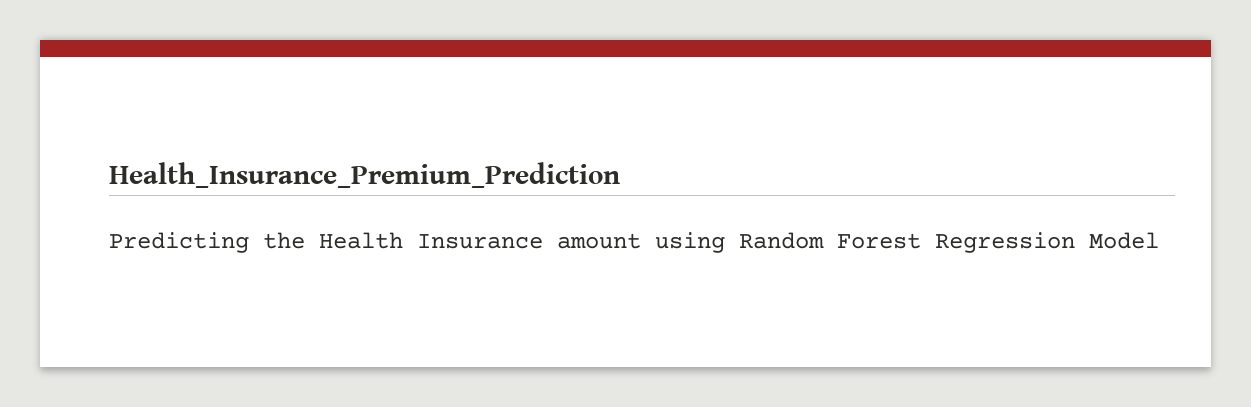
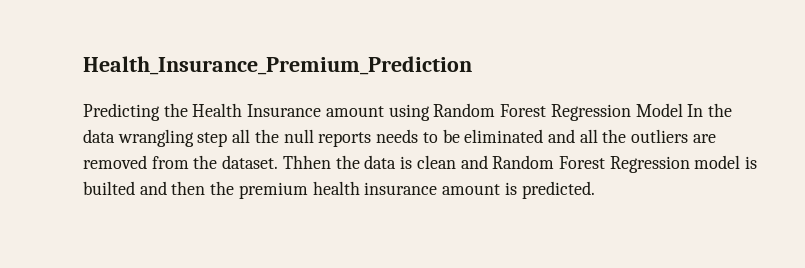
- Predicting the Health Insurance amount using Random Forest Regression Model
+ Predicting the Health Insurance amount using Random Forest Regression Model In the data wrangling step all the null reports needs to be eliminated and all the outliers are removed from the dataset. Thhen the data is clean and Random Forest Regression model is builted and then the premium health insurance amount is predicted.

